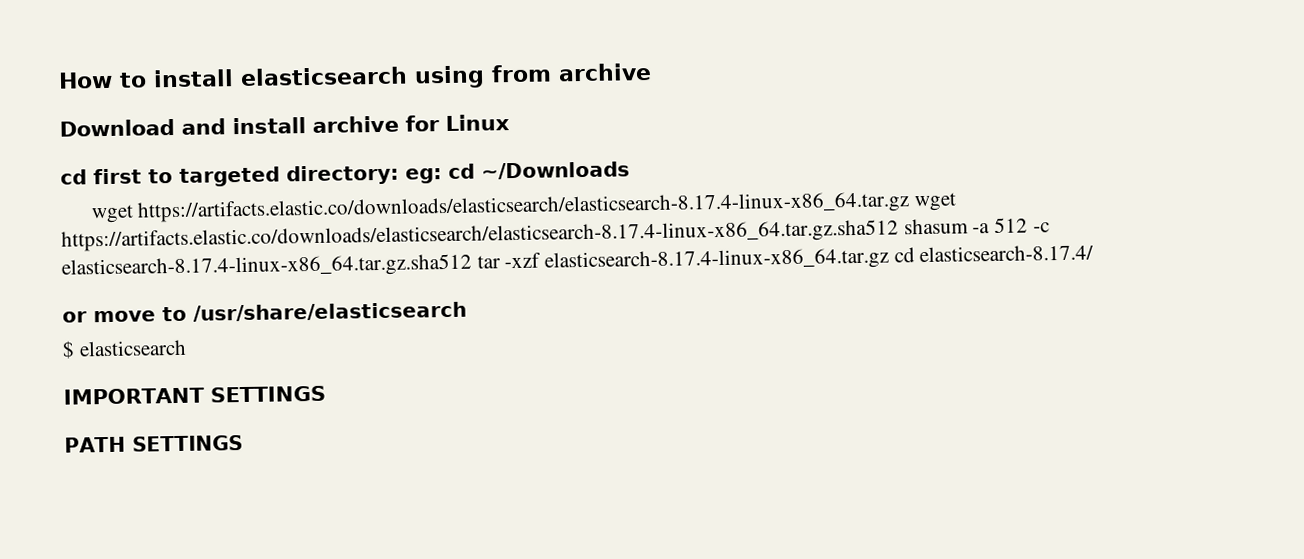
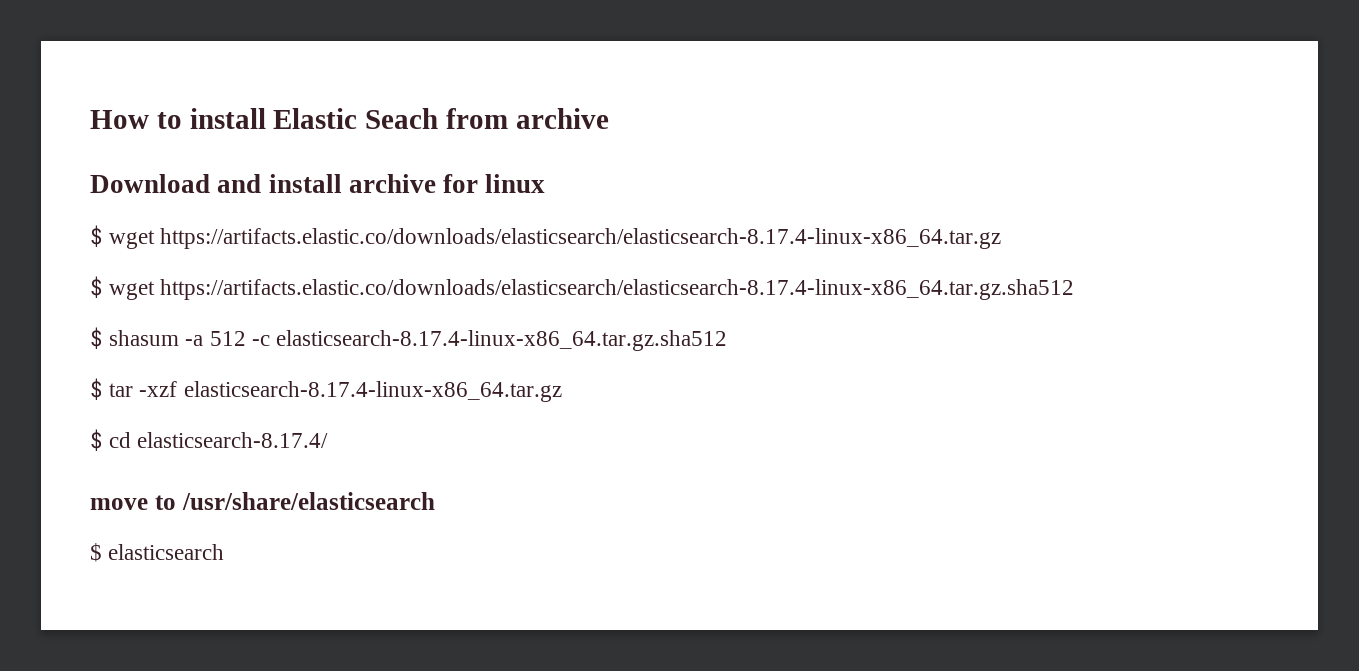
- How to install elasticsearch using from archive
+ How to install Elastic Seach from archive
- Download and install archive for Linux
- cd first to targeted directory: eg: cd ~/Downloads
- wget https://artifacts.elastic.co/downloads/elasticsearch/elasticsearch-8.17.4-linux-x86_64.tar.gz wget https://artifacts.elastic.co/downloads/elasticsearch/elasticsearch-8.17.4-linux-x86_64.tar.gz.sha512 shasum -a 512 -c elasticsearch-8.17.4-linux-x86_64.tar.gz.sha512 tar -xzf elasticsearch-8.17.4-linux-x86_64.tar.gz cd elasticsearch-8.17.4/
+ Download and install archive for linux
+ $ wget https://artifacts.elastic.co/downloads/elasticsearch/elasticsearch-8.17.4-linux-x86_64.tar.gz
+ $ wget https://artifacts.elastic.co/downloads/elasticsearch/elasticsearch-8.17.4-linux-x86_64.tar.gz.sha512
+ $ shasum -a 512 -c elasticsearch-8.17.4-linux-x86_64.tar.gz.sha512
+ $ tar -xzf elasticsearch-8.17.4-linux-x86_64.tar.gz
+ $ cd elasticsearch-8.17.4/
- or move to /usr/share/elasticsearch
+ move to /usr/share/elasticsearch
- IMPORTANT SETTINGS
- PATH SETTINGS

